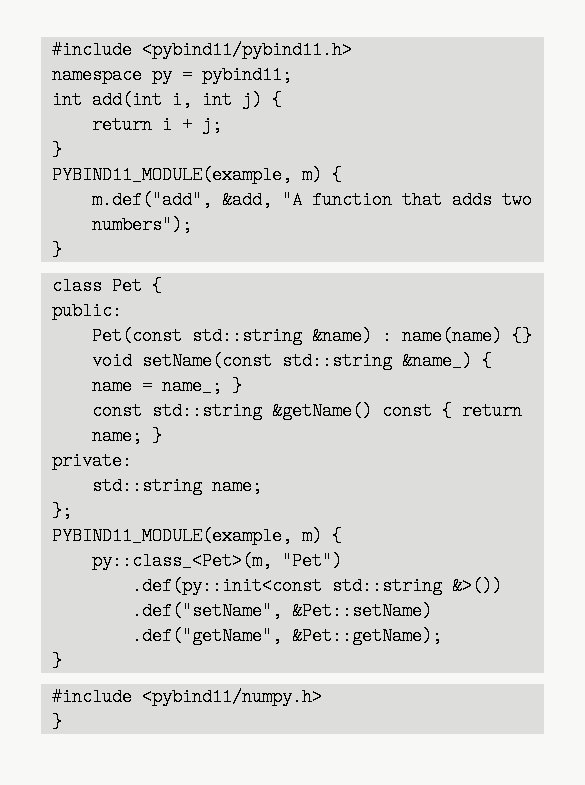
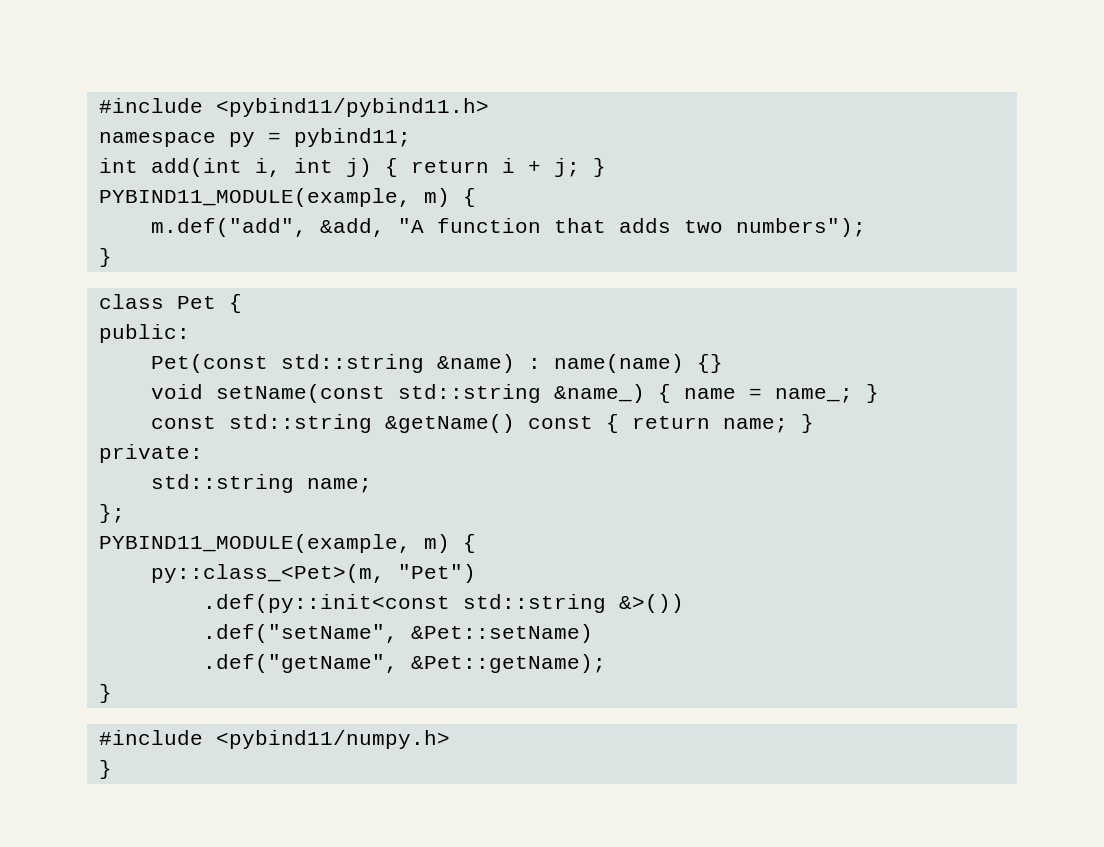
- int add(int i, int j) {
- return i + j;
- }
+ int add(int i, int j) { return i + j; }

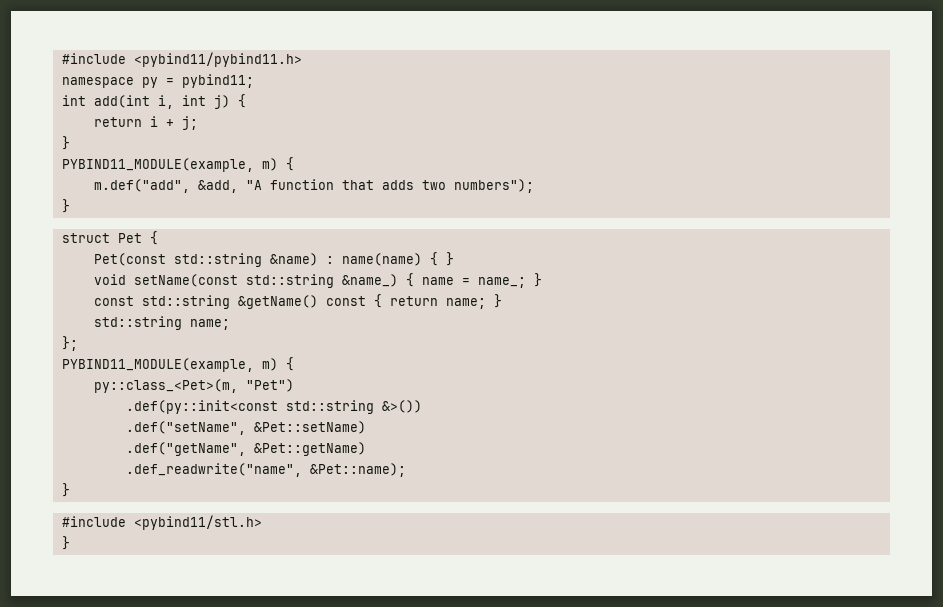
- int add(int i, int j) { return i + j; }
+ int add(int i, int j) {
+ return i + j;
+ }
- class Pet {
+ struct Pet {
- public:
- Pet(const std::string &name) : name(name) {}
+ Pet(const std::string &name) : name(name) { }
- private:
- .def("getName", &Pet::getName);
+ .def("getName", &Pet::getName)
+ .def_readwrite("name", &Pet::name);
- #include <pybind11/numpy.h>
+ #include <pybind11/stl.h>

